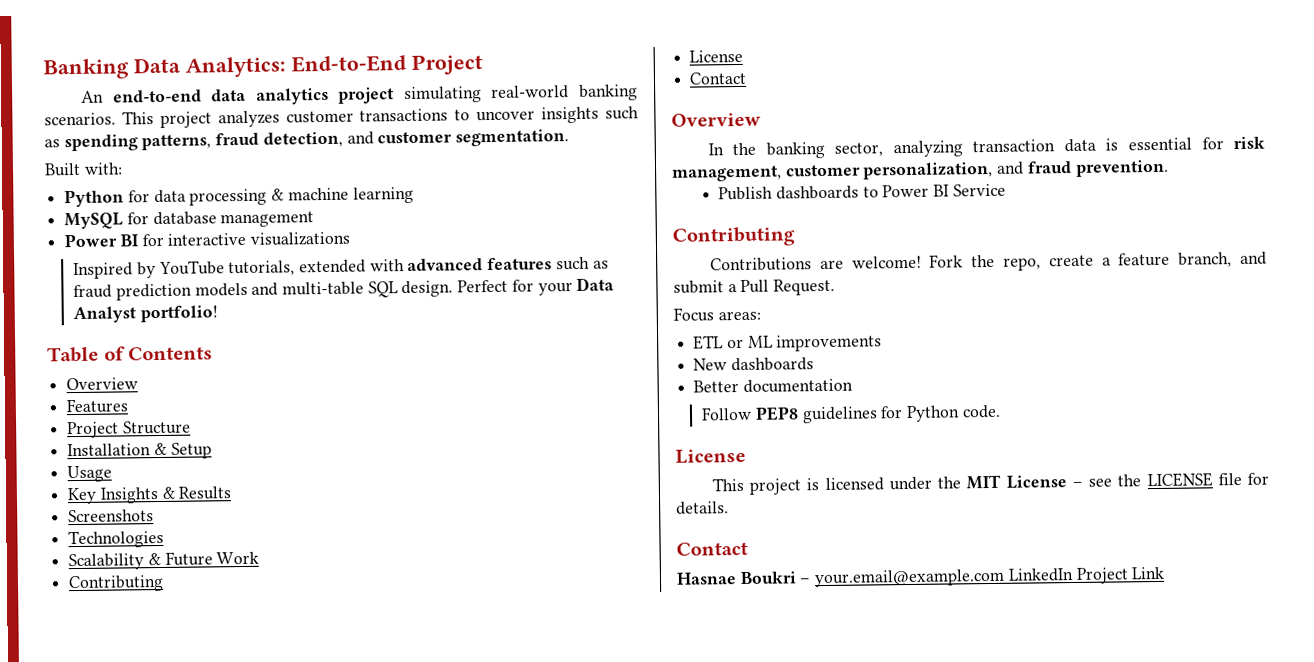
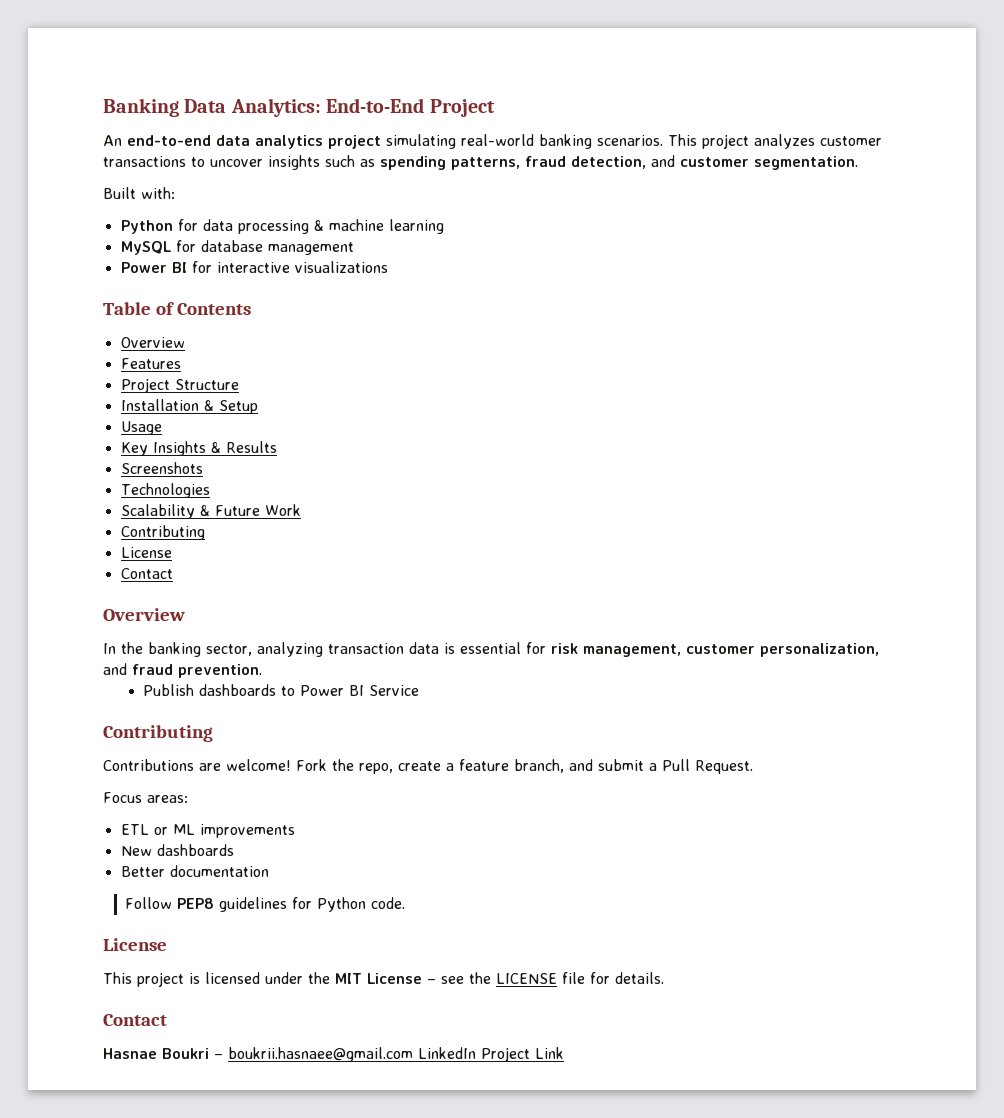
- Inspired by YouTube tutorials, extended with advanced features such as fraud prediction models and multi-table SQL design. Perfect for your Data Analyst portfolio!
- Hasnae Boukri – your.email@example.com LinkedIn Project Link
+ Hasnae Boukri – boukrii.hasnaee@gmail.com LinkedIn Project Link

